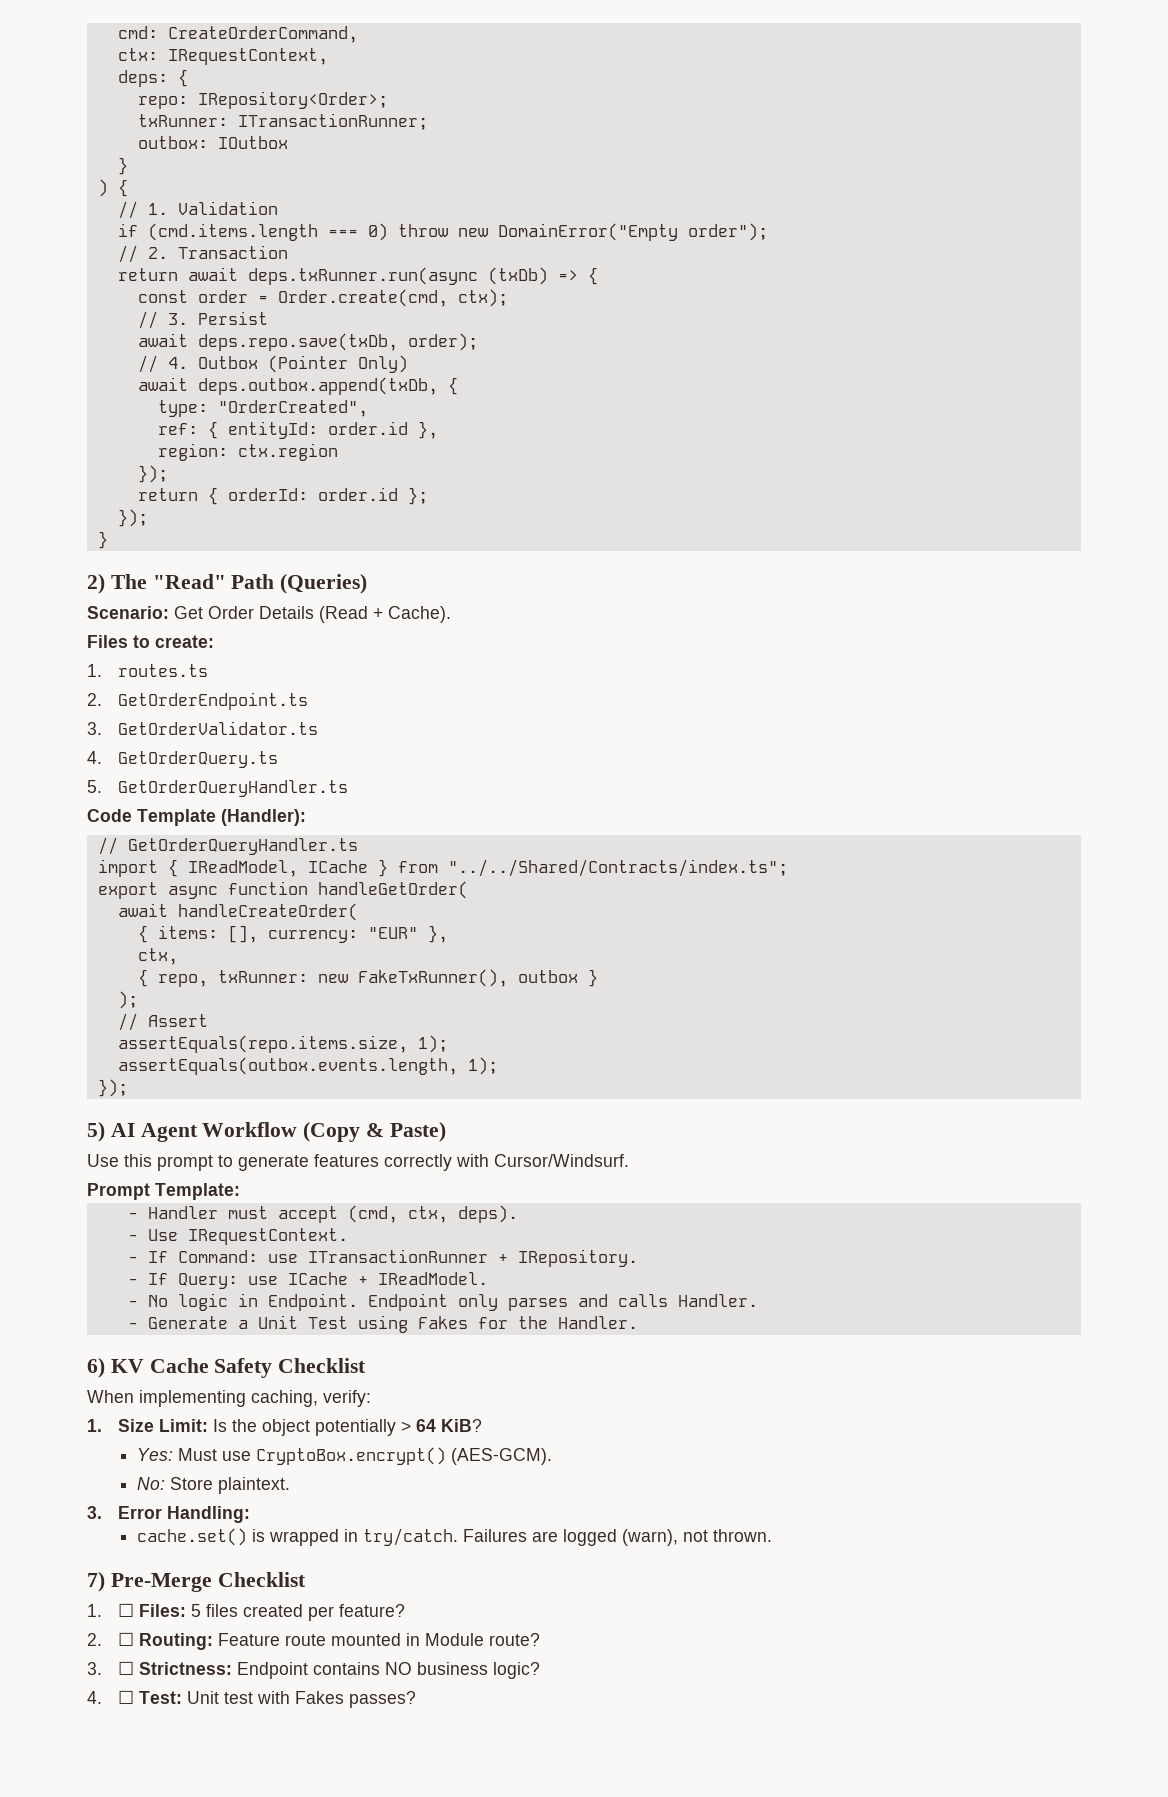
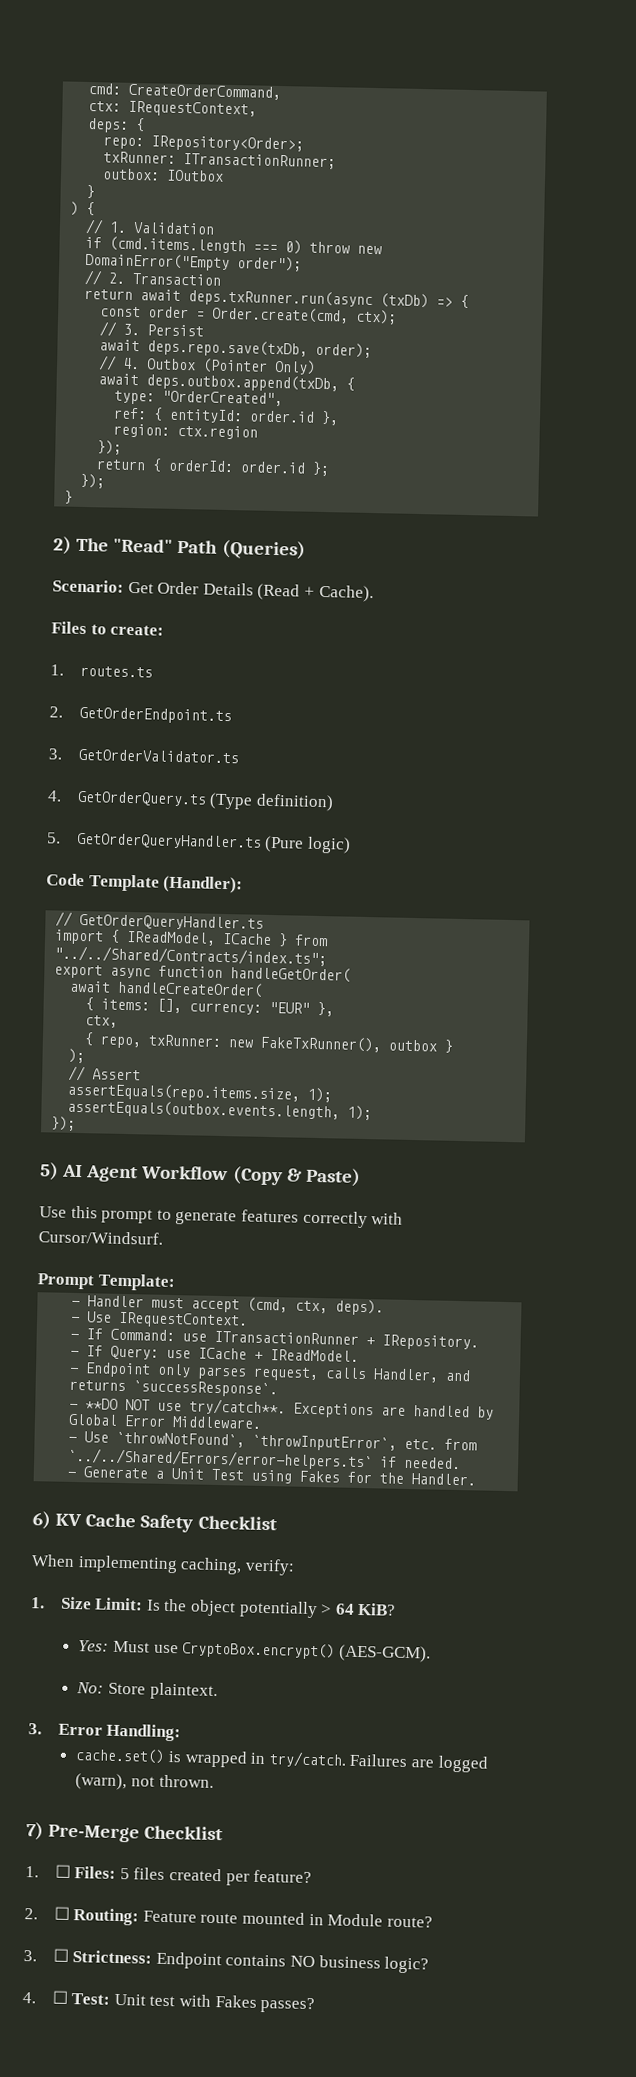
- 4. GetOrderQuery.ts
+ 4. GetOrderQuery.ts (Type definition)
- 5. GetOrderQueryHandler.ts
+ 5. GetOrderQueryHandler.ts (Pure logic)
- - No logic in Endpoint. Endpoint only parses and calls Handler.
+ - Endpoint only parses request, calls Handler, and returns `successResponse`.
+ - **DO NOT use try/catch**. Exceptions are handled by Global Error Middleware.
+ - Use `throwNotFound`, `throwInputError`, etc. from `../../Shared/Errors/error-helpers.ts` if needed.

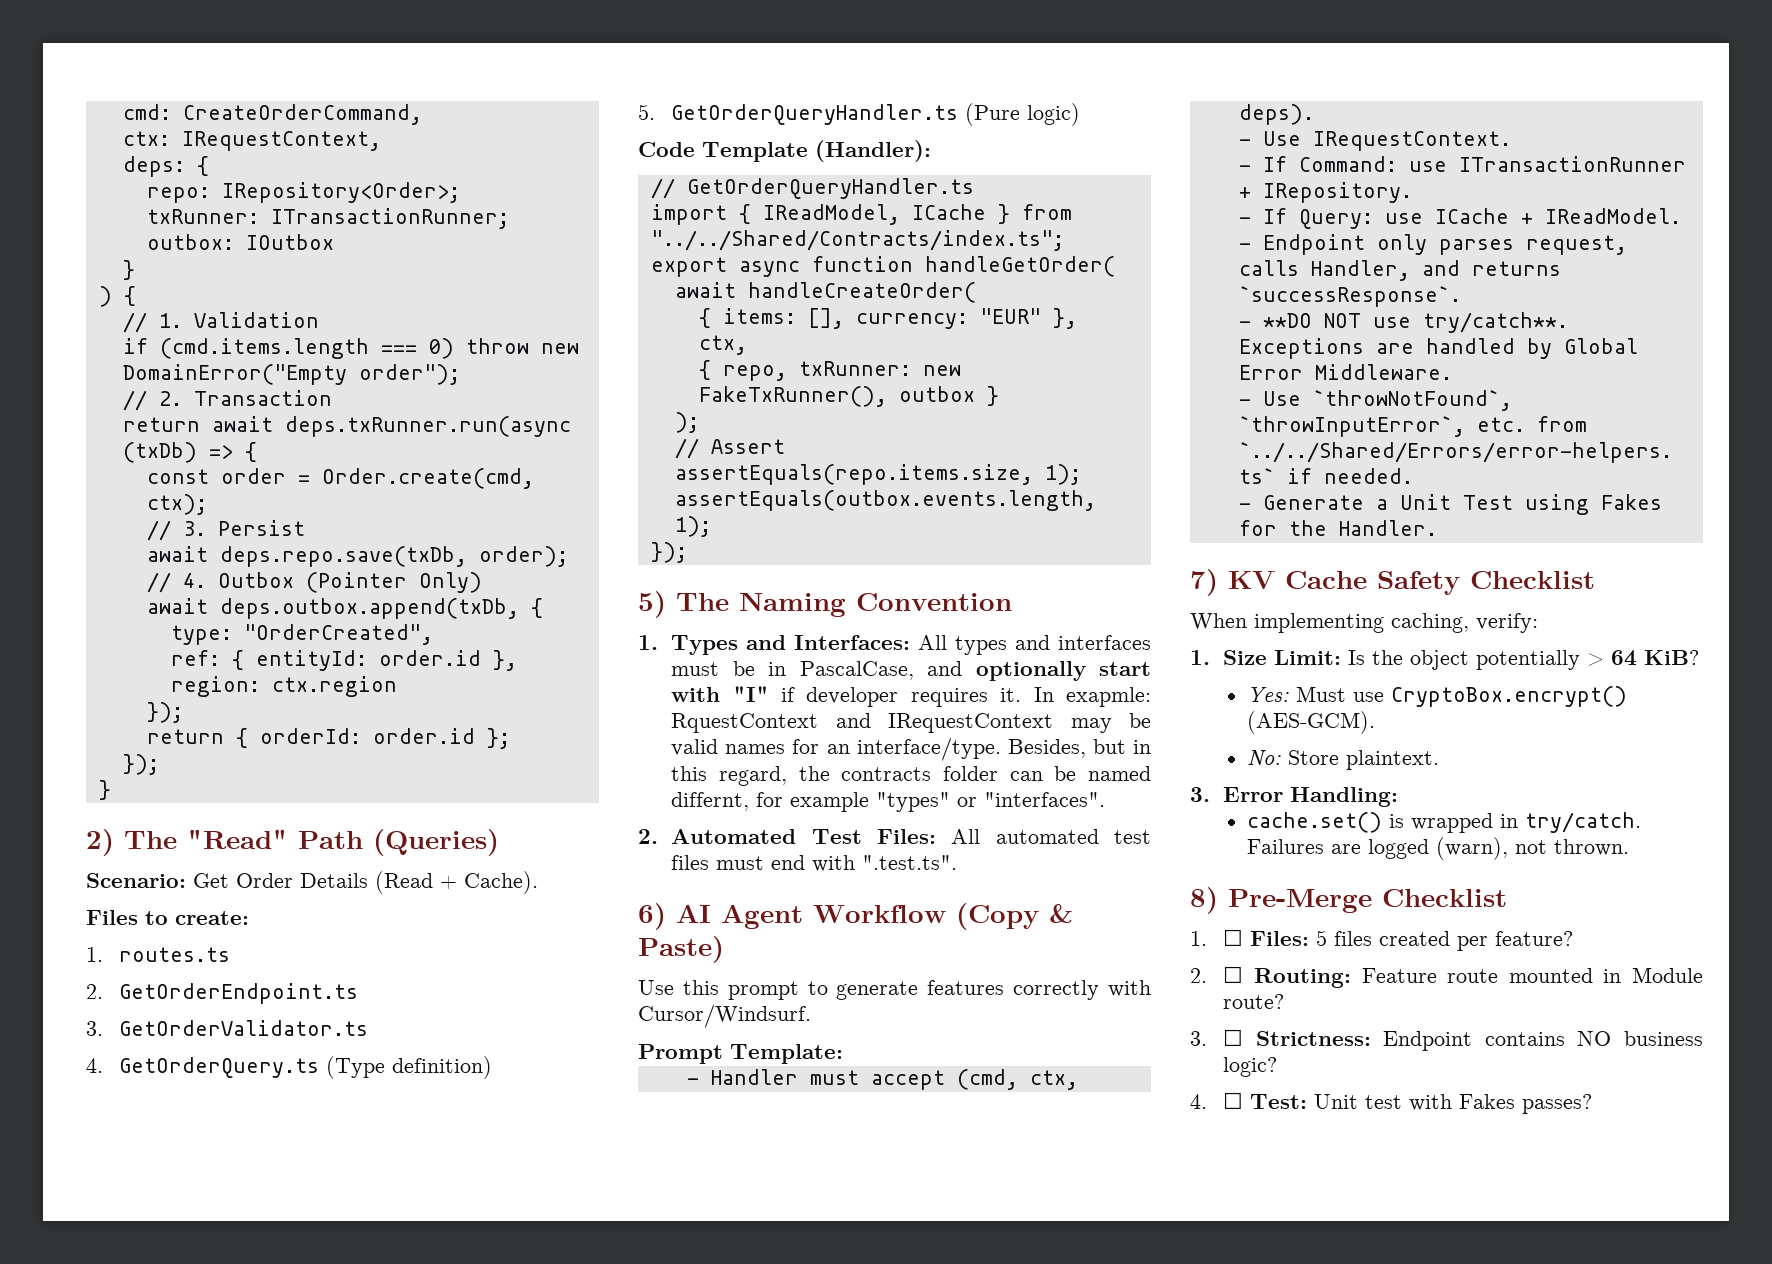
- 5) AI Agent Workflow (Copy & Paste)
+ 5) The Naming Convention
+ 1. Types and Interfaces: All types and interfaces must be in PascalCase, and optionally start with "I" if developer requires it. In exapmle: RquestContext and IRequestContext may be valid names for an interface/type. Besides, but in this regard, the contracts folder can be named differnt, for example "types" or "interfaces".
+ 2. Automated Test Files: All automated test files must end with ".test.ts".
+ 6) AI Agent Workflow (Copy & Paste)
- 6) KV Cache Safety Checklist
+ 7) KV Cache Safety Checklist
- 7) Pre-Merge Checklist
+ 8) Pre-Merge Checklist

